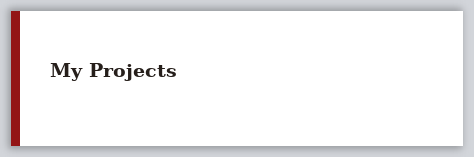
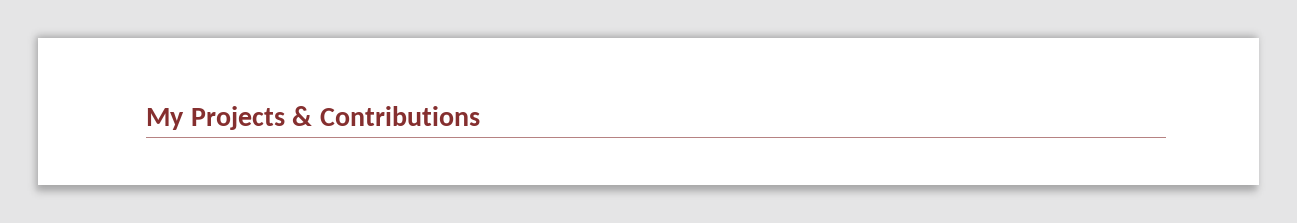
- My Projects
+ My Projects & Contributions

